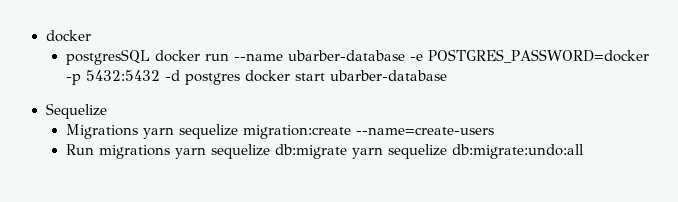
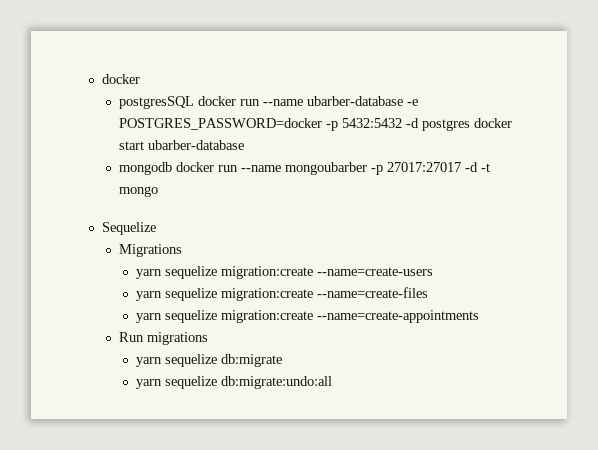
+ mongodb docker run --name mongoubarber -p 27017:27017 -d -t mongo
- Migrations yarn sequelize migration:create --name=create-users
+ Migrations
+ yarn sequelize migration:create --name=create-users
+ yarn sequelize migration:create --name=create-files
+ yarn sequelize migration:create --name=create-appointments
- Run migrations yarn sequelize db:migrate yarn sequelize db:migrate:undo:all
+ Run migrations
+ yarn sequelize db:migrate
+ yarn sequelize db:migrate:undo:all

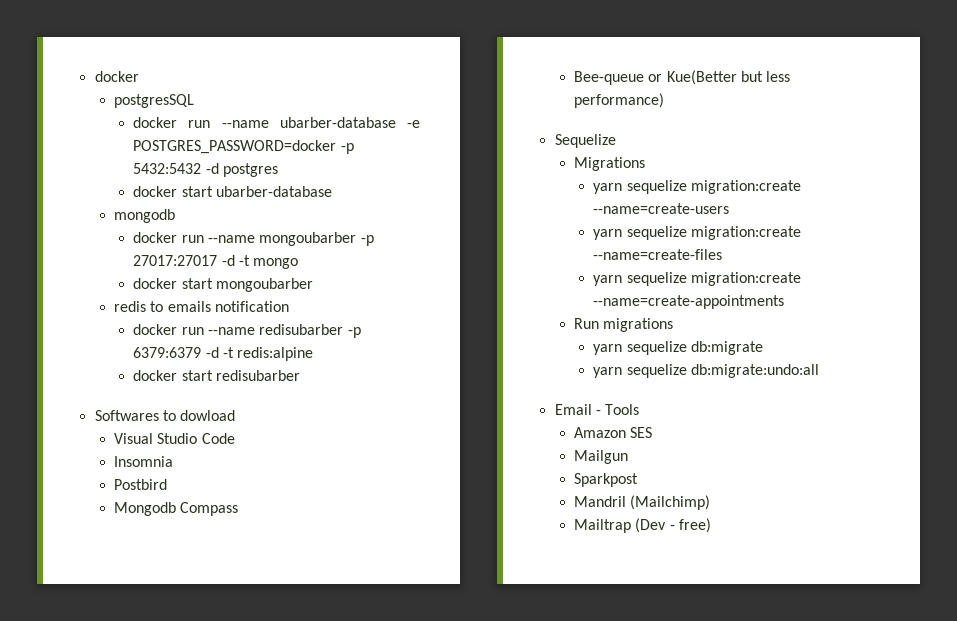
- postgresSQL docker run --name ubarber-database -e POSTGRES_PASSWORD=docker -p 5432:5432 -d postgres docker start ubarber-database
+ postgresSQL
+ docker run --name ubarber-database -e POSTGRES_PASSWORD=docker -p 5432:5432 -d postgres
+ docker start ubarber-database
- mongodb docker run --name mongoubarber -p 27017:27017 -d -t mongo
+ mongodb
+ docker run --name mongoubarber -p 27017:27017 -d -t mongo
+ docker start mongoubarber
+ redis to emails notification
+ docker run --name redisubarber -p 6379:6379 -d -t redis:alpine
+ docker start redisubarber
+ Softwares to dowload
+ Visual Studio Code
+ Insomnia
+ Postbird
+ Mongodb Compass
+ Bee-queue or Kue(Better but less performance)
+ Email - Tools
+ Amazon SES
+ Mailgun
+ Sparkpost
+ Mandril (Mailchimp)
+ Mailtrap (Dev - free)

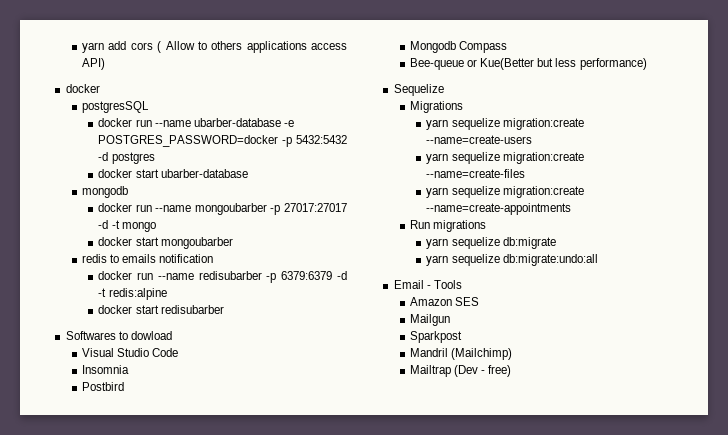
+ yarn add cors ( Allow to others applications access API)

